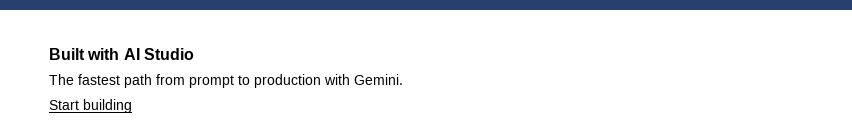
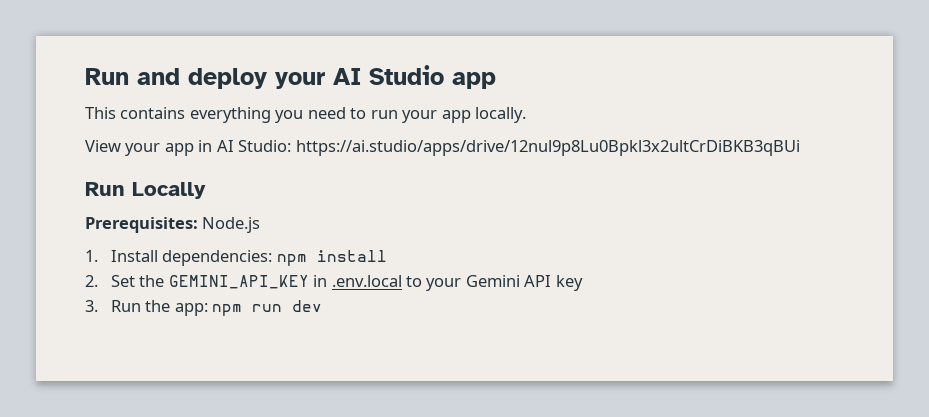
- Built with AI Studio
- The fastest path from prompt to production with Gemini.
- Start building
+ Run and deploy your AI Studio app
+ This contains everything you need to run your app locally.
+ View your app in AI Studio: https://ai.studio/apps/drive/12nul9p8Lu0Bpkl3x2ultCrDiBKB3qBUi
+ Run Locally
+ Prerequisites: Node.js
+ 1. Install dependencies: npm install
+ 2. Set the GEMINI_API_KEY in .env.local to your Gemini API key
+ 3. Run the app: npm run dev

